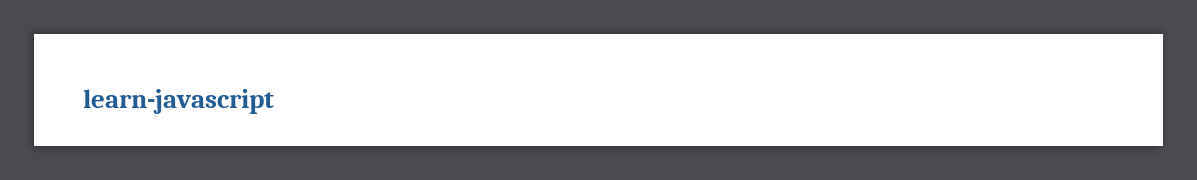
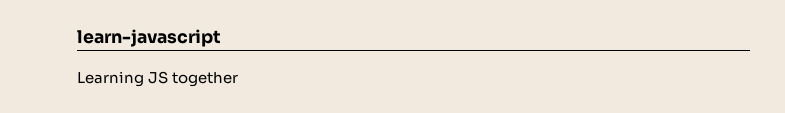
+ Learning JS together

